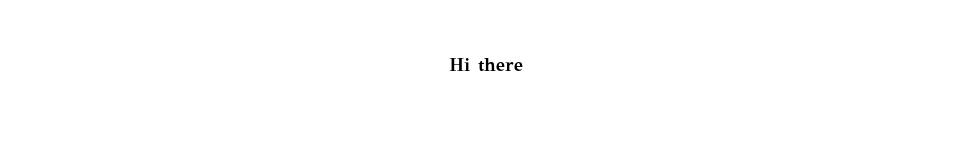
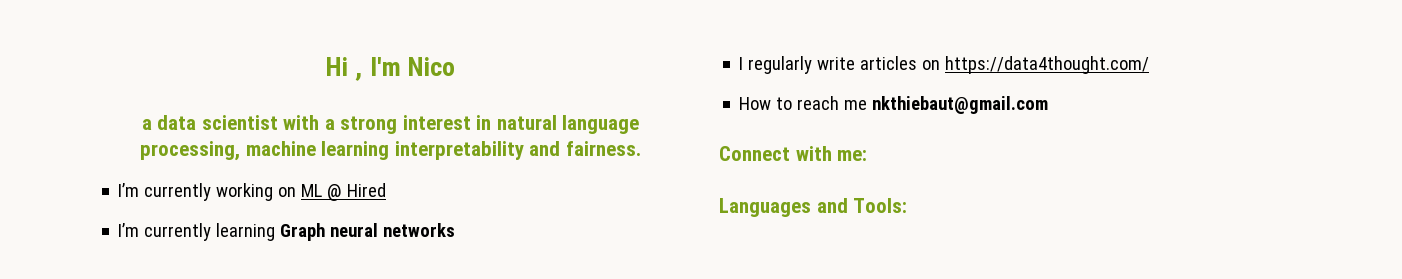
- Hi there
+ Hi , I'm Nico
+ a data scientist with a strong interest in natural language processing, machine learning interpretability and fairness.
+ I’m currently working on ML @ Hired
+ I’m currently learning Graph neural networks
+ I regularly write articles on https://data4thought.com/
+ How to reach me nkthiebaut@gmail.com
+ Connect with me:
+ Languages and Tools:

